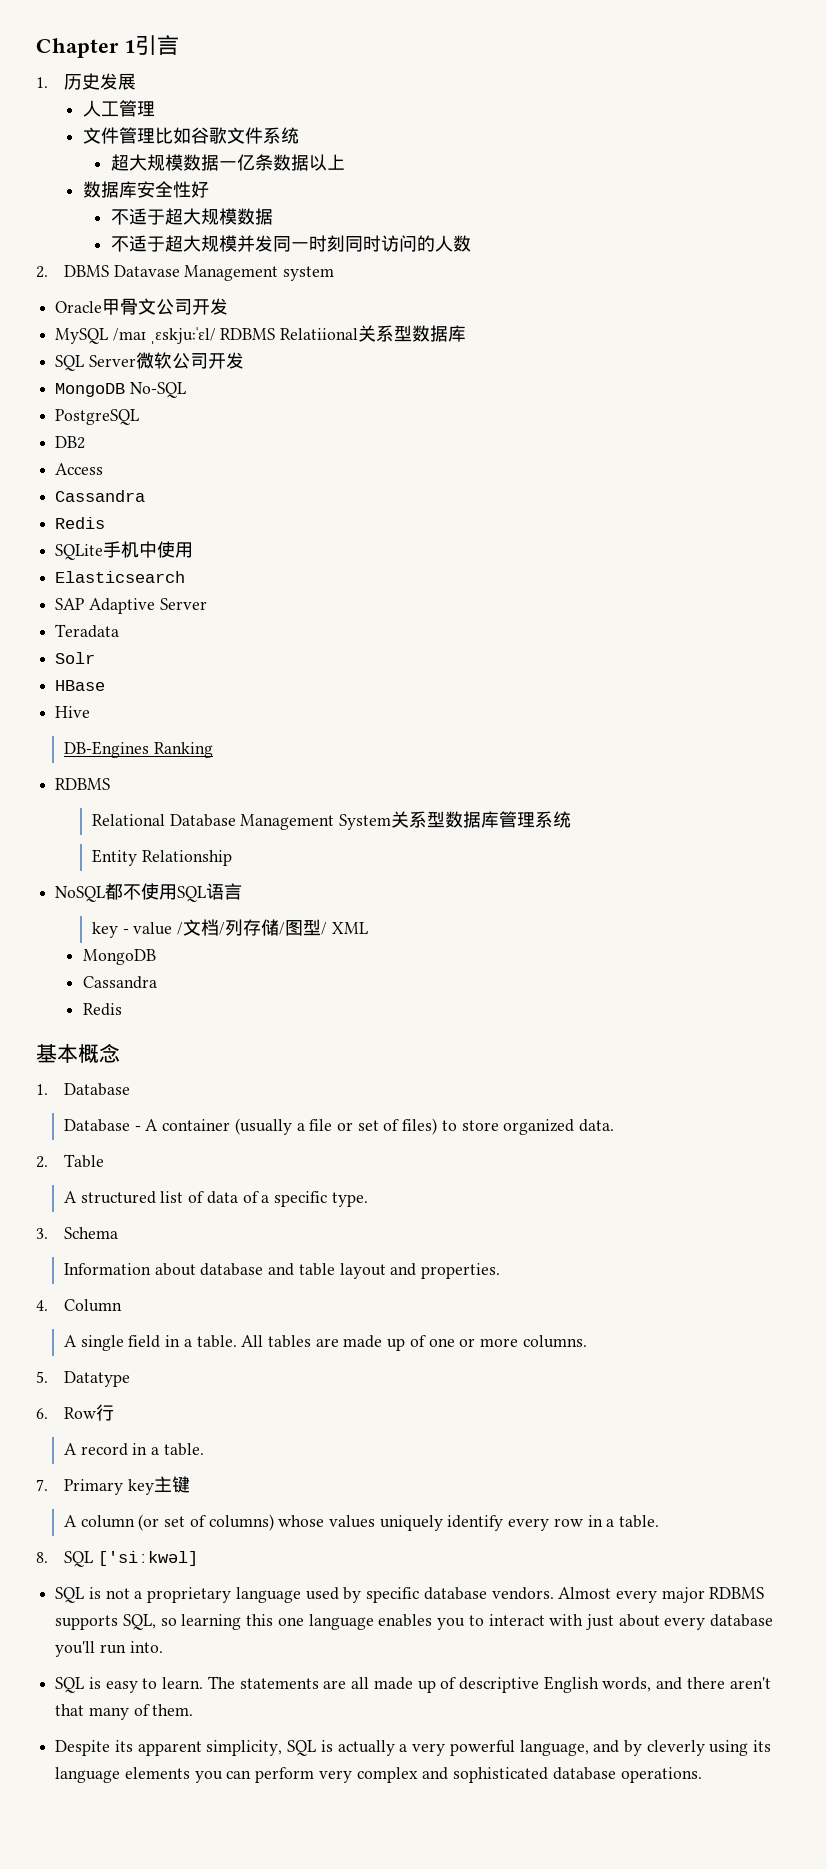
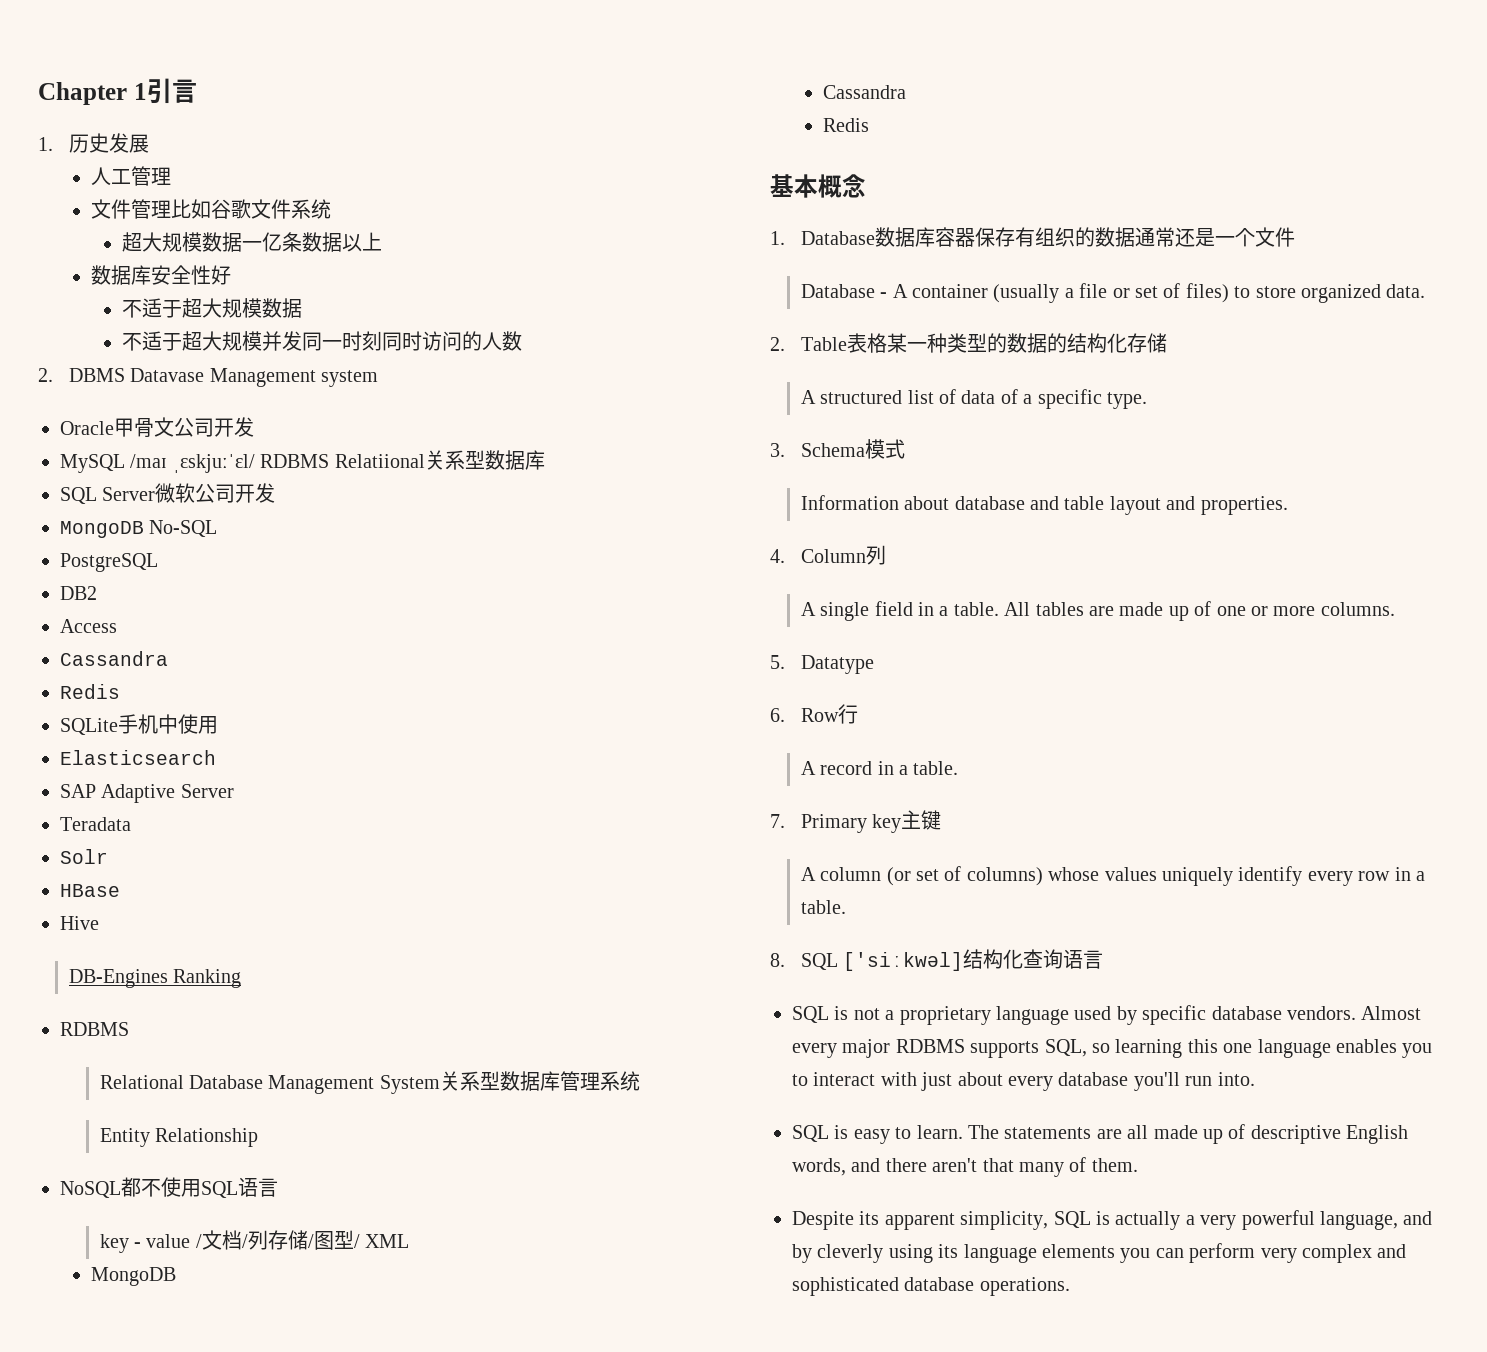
- 1. Database
+ 1. Database数据库容器保存有组织的数据通常还是一个文件
- 2. Table
+ 2. Table表格某一种类型的数据的结构化存储
- 3. Schema
+ 3. Schema模式
- 4. Column
+ 4. Column列
- 8. SQL ['siːkwəl]
+ 8. SQL ['siːkwəl]结构化查询语言

